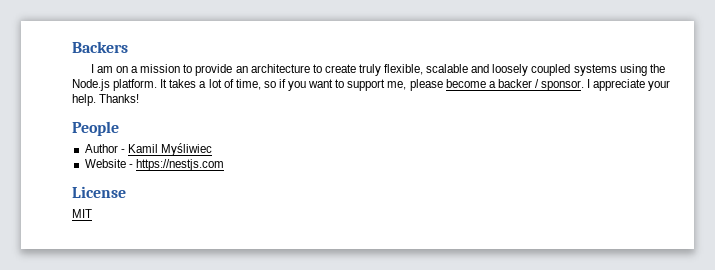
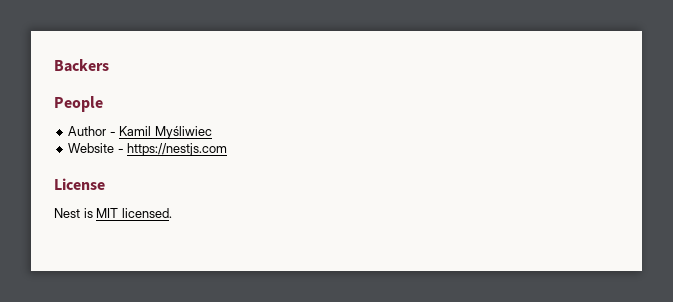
- I am on a mission to provide an architecture to create truly flexible, scalable and loosely coupled systems using the Node.js platform. It takes a lot of time, so if you want to support me, please become a backer / sponsor. I appreciate your help. Thanks!
- MIT
+ Nest is MIT licensed.

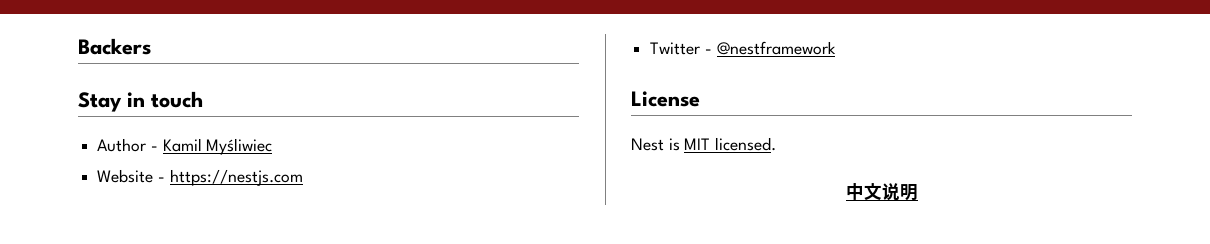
- People
+ Stay in touch
+ Twitter - @nestframework
+ 中文说明

